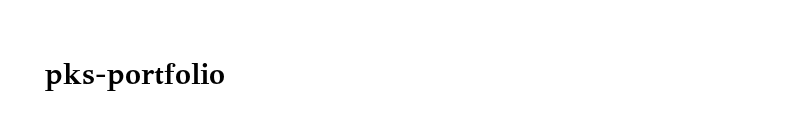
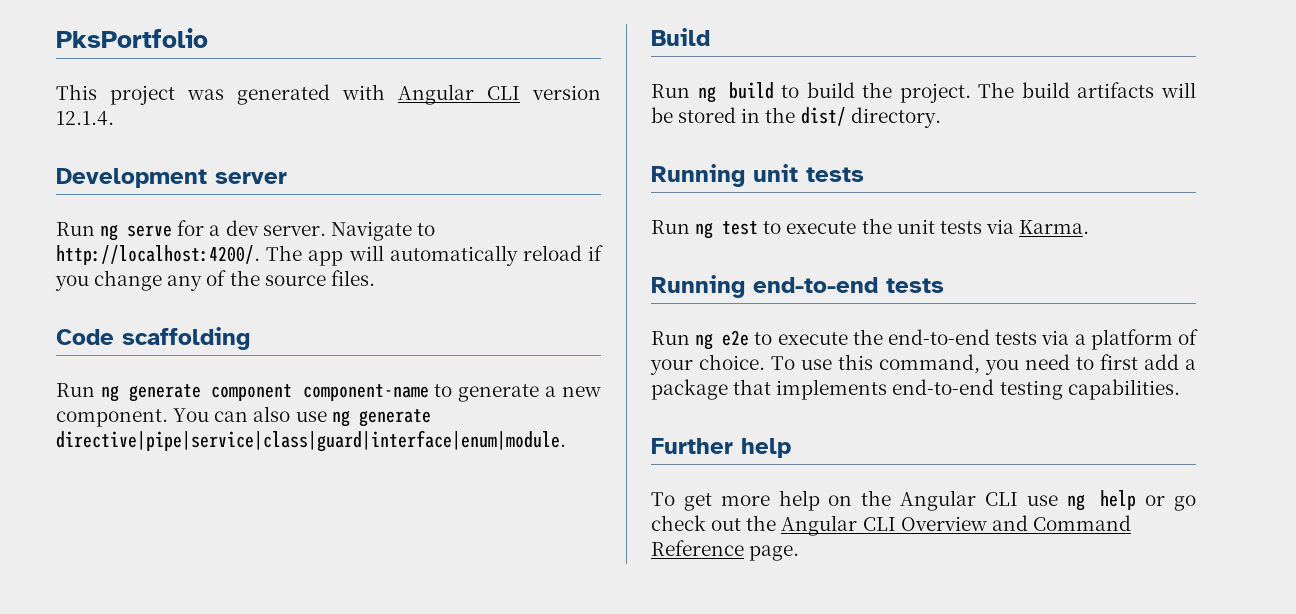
- pks-portfolio
+ PksPortfolio
+ This project was generated with Angular CLI version 12.1.4.
+ Development server
+ Run ng serve for a dev server. Navigate to http://localhost:4200/. The app will automatically reload if you change any of the source files.
+ Code scaffolding
+ Run ng generate component component-name to generate a new component. You can also use ng generate directive|pipe|service|class|guard|interface|enum|module.
+ Build
+ Run ng build to build the project. The build artifacts will be stored in the dist/ directory.
+ Running unit tests
+ Run ng test to execute the unit tests via Karma.
+ Running end-to-end tests
+ Run ng e2e to execute the end-to-end tests via a platform of your choice. To use this command, you need to first add a package that implements end-to-end testing capabilities.
+ Further help
+ To get more help on the Angular CLI use ng help or go check out the Angular CLI Overview and Command Reference page.

